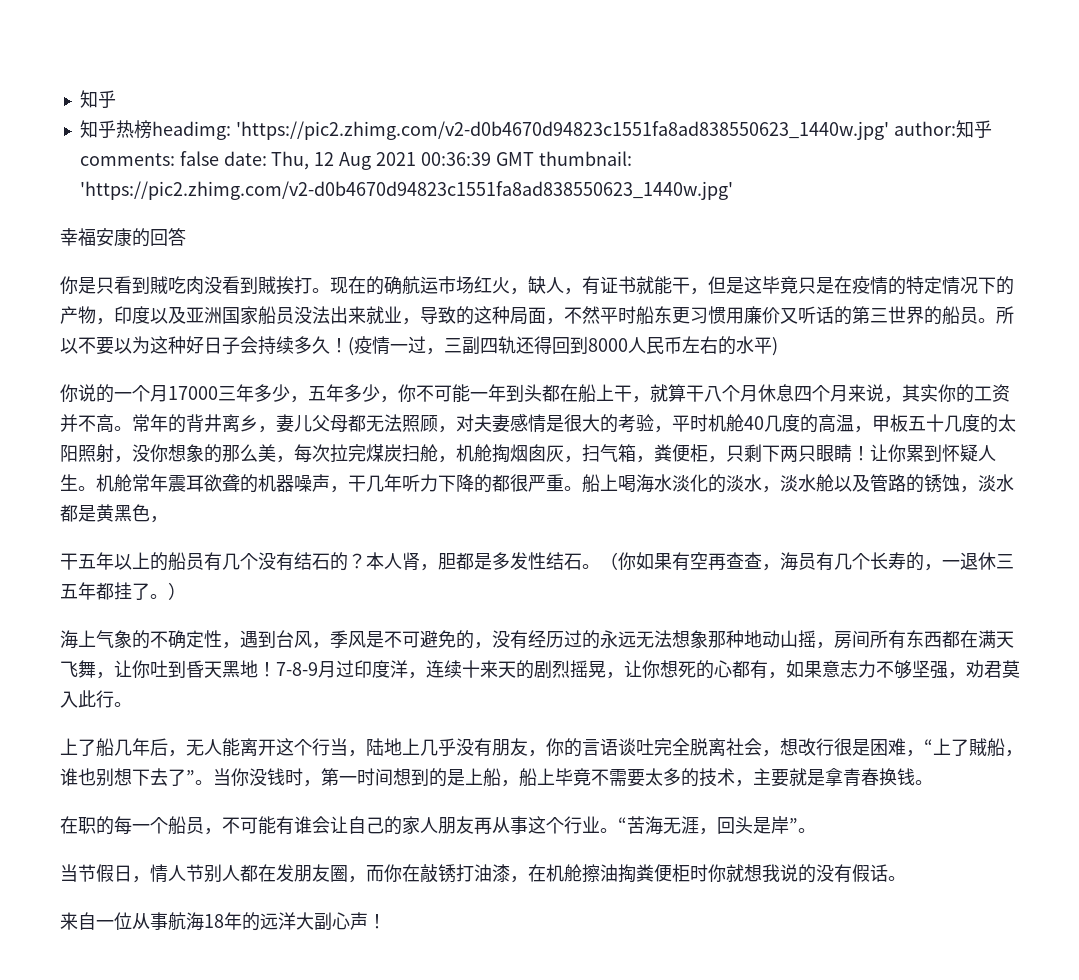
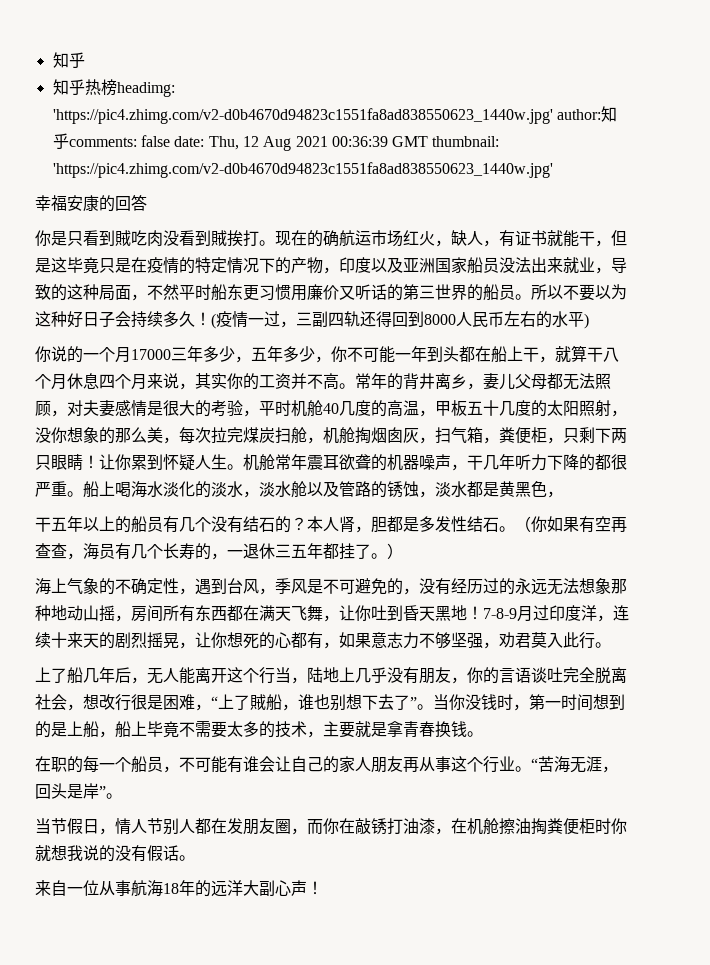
- 知乎热榜headimg: 'https://pic2.zhimg.com/v2-d0b4670d94823c1551fa8ad838550623_1440w.jpg' author:知乎comments: false date: Thu, 12 Aug 2021 00:36:39 GMT thumbnail: 'https://pic2.zhimg.com/v2-d0b4670d94823c1551fa8ad838550623_1440w.jpg'
+ 知乎热榜headimg: 'https://pic4.zhimg.com/v2-d0b4670d94823c1551fa8ad838550623_1440w.jpg' author:知乎comments: false date: Thu, 12 Aug 2021 00:36:39 GMT thumbnail: 'https://pic4.zhimg.com/v2-d0b4670d94823c1551fa8ad838550623_1440w.jpg'

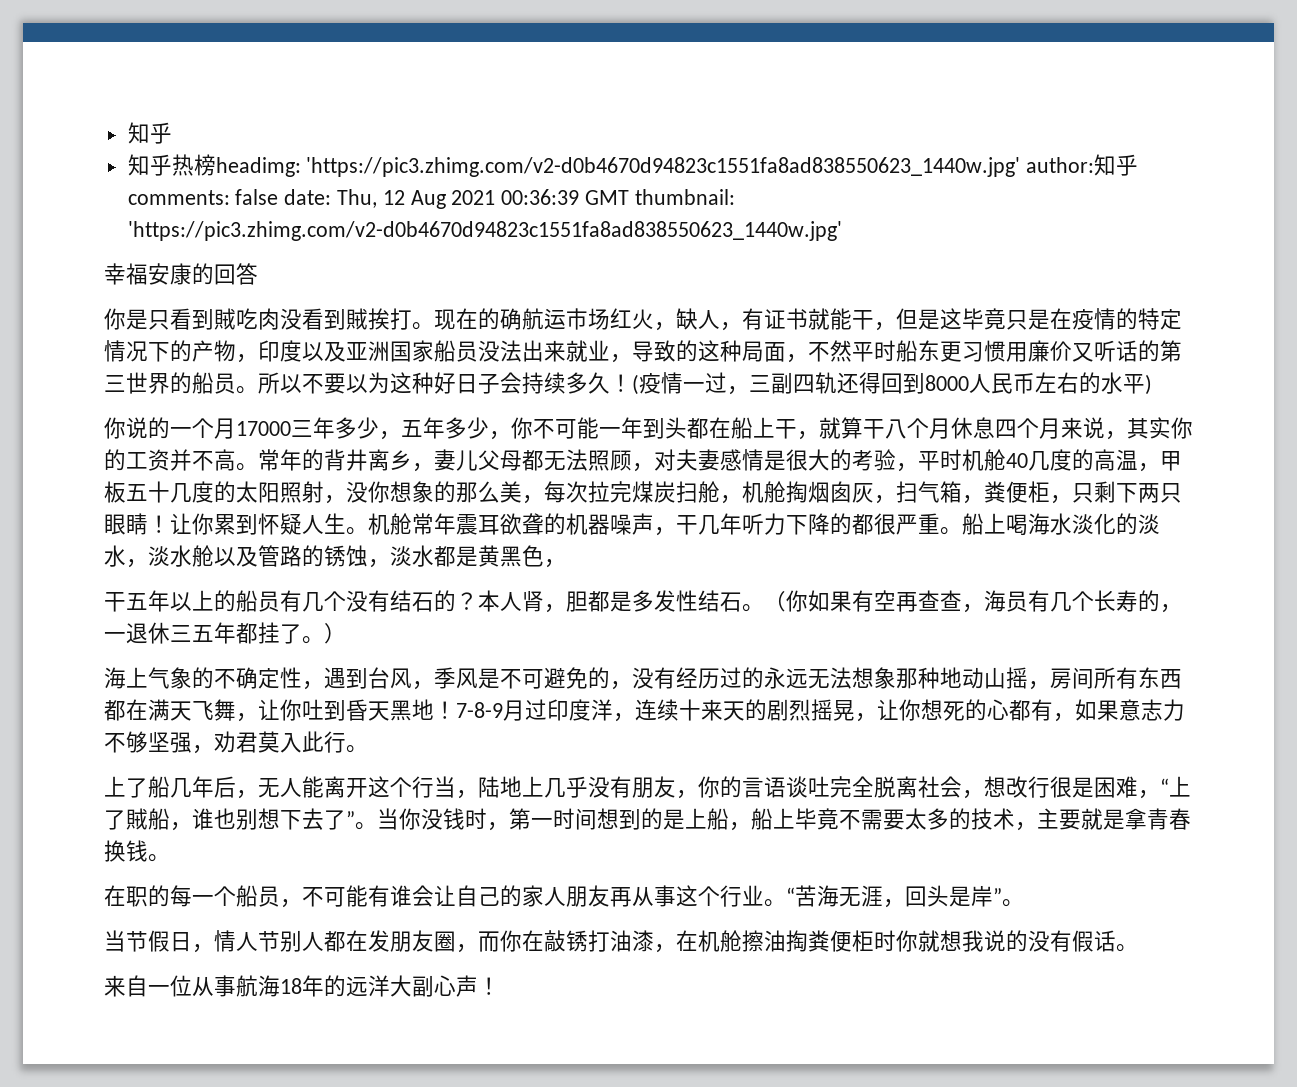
- 知乎热榜headimg: 'https://pic4.zhimg.com/v2-d0b4670d94823c1551fa8ad838550623_1440w.jpg' author:知乎comments: false date: Thu, 12 Aug 2021 00:36:39 GMT thumbnail: 'https://pic4.zhimg.com/v2-d0b4670d94823c1551fa8ad838550623_1440w.jpg'
+ 知乎热榜headimg: 'https://pic3.zhimg.com/v2-d0b4670d94823c1551fa8ad838550623_1440w.jpg' author:知乎comments: false date: Thu, 12 Aug 2021 00:36:39 GMT thumbnail: 'https://pic3.zhimg.com/v2-d0b4670d94823c1551fa8ad838550623_1440w.jpg'

